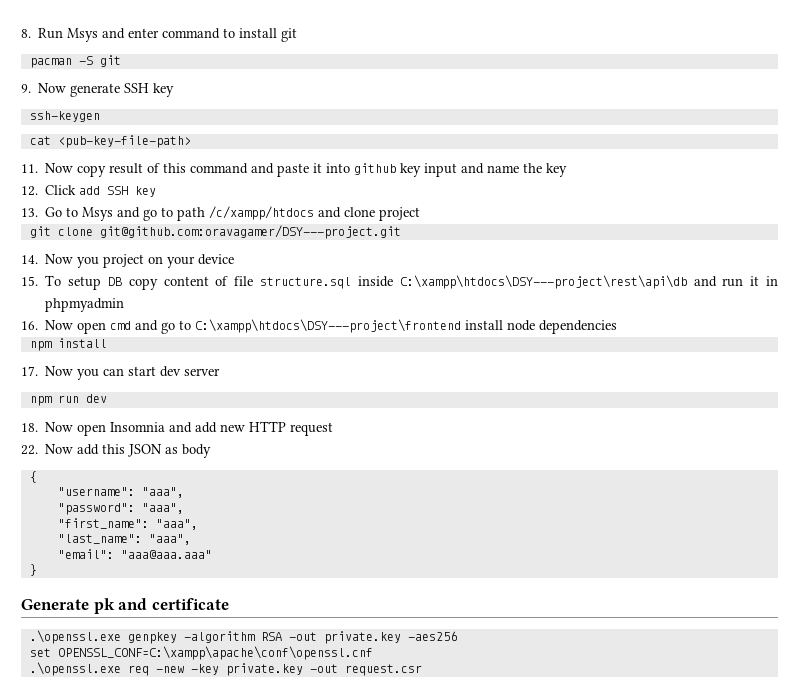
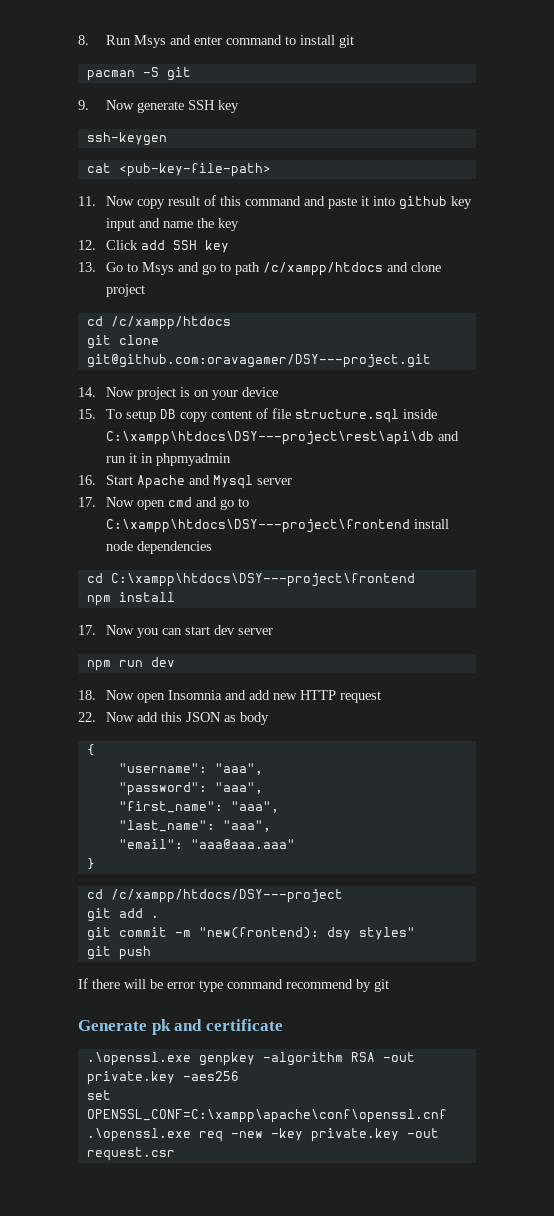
+ cd /c/xampp/htdocs
- 14. Now you project on your device
+ 14. Now project is on your device
- 16. Now open cmd and go to C:\xampp\htdocs\DSY---project\frontend install node dependencies
+ 16. Start Apache and Mysql server
+ 17. Now open cmd and go to C:\xampp\htdocs\DSY---project\frontend install node dependencies
+ cd C:\xampp\htdocs\DSY---project\frontend
+ cd /c/xampp/htdocs/DSY---project
+ git add .
+ git commit -m "new(frontend): dsy styles"
+ git push
+ If there will be error type command recommend by git

